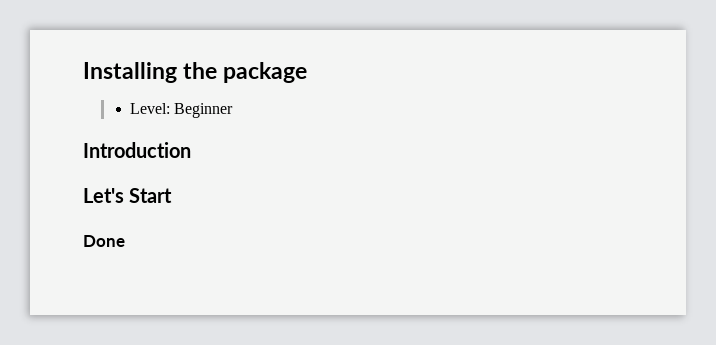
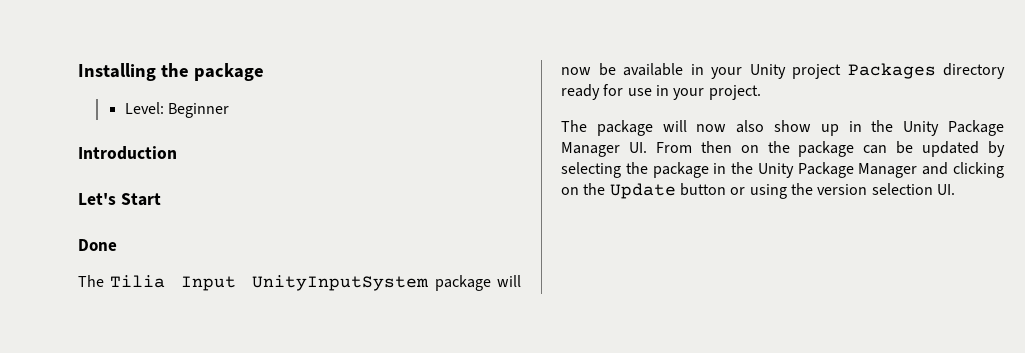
+ The Tilia Input UnityInputSystem package will now be available in your Unity project Packages directory ready for use in your project.
+ The package will now also show up in the Unity Package Manager UI. From then on the package can be updated by selecting the package in the Unity Package Manager and clicking on the Update button or using the version selection UI.

